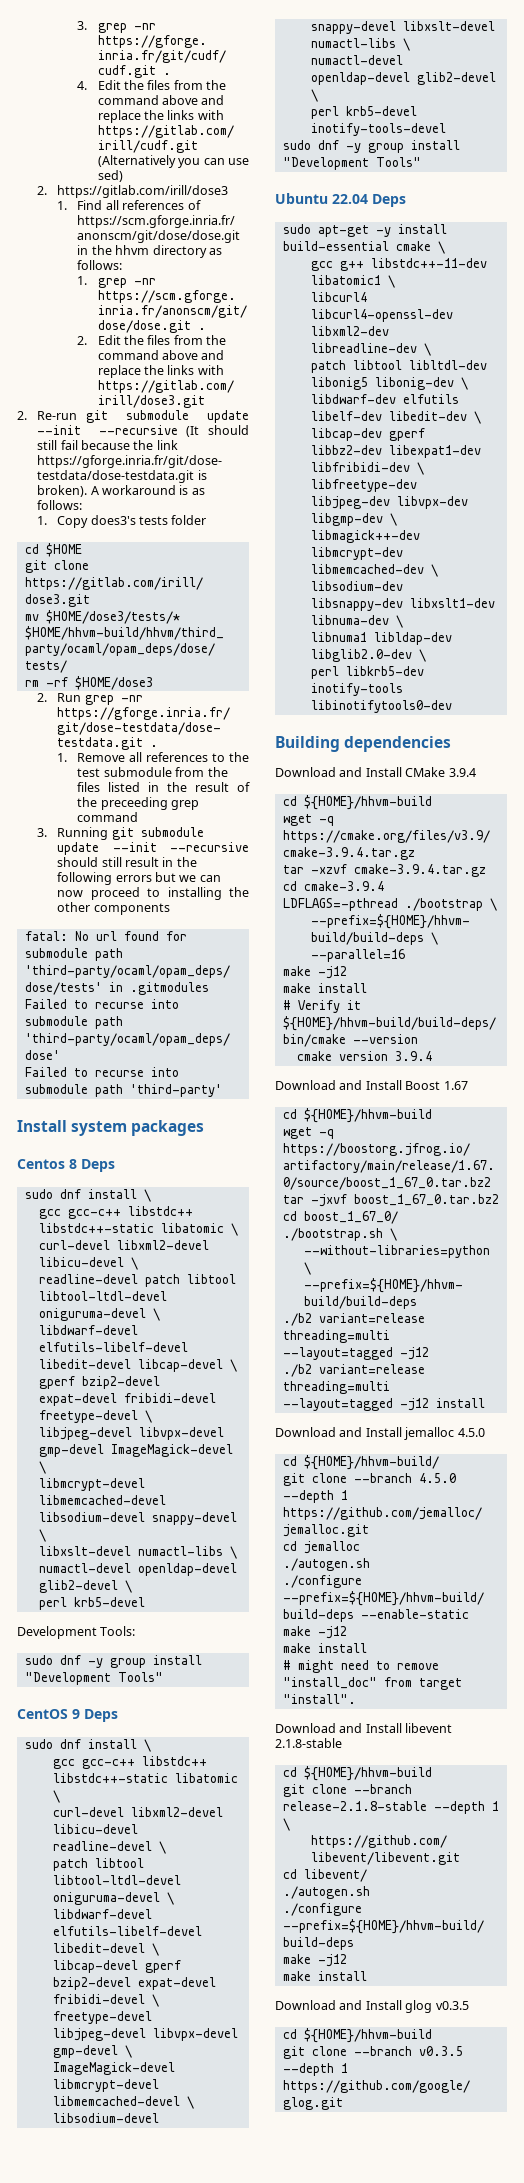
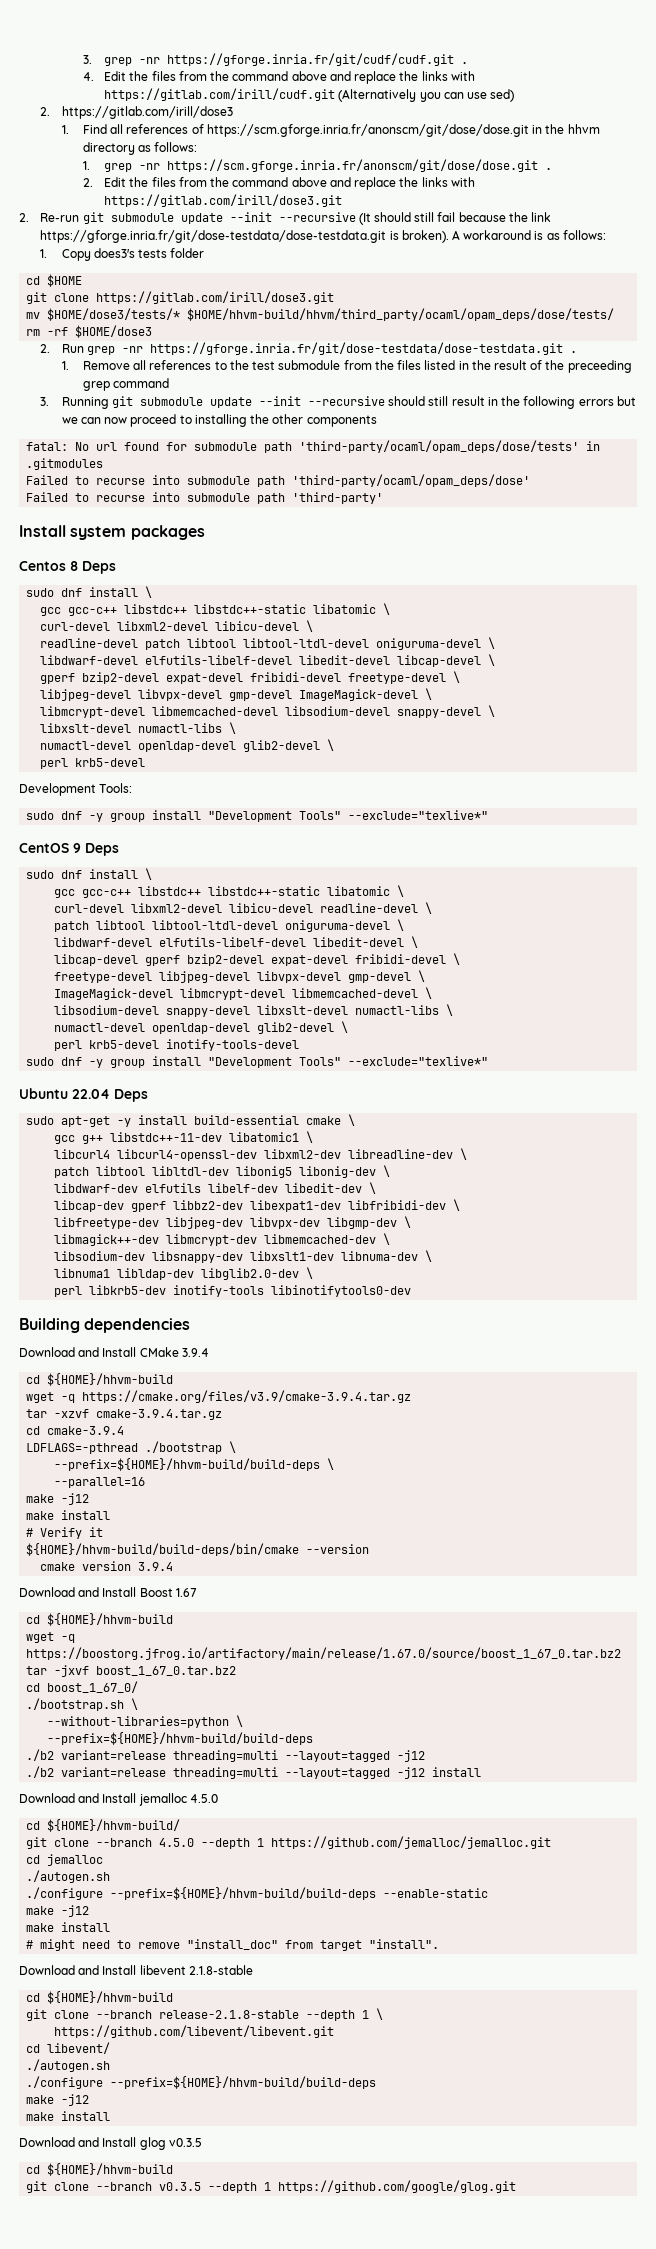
  Development Tools:
- sudo dnf -y group install "Development Tools"
+ sudo dnf -y group install "Development Tools" --exclude="texlive*"
  perl krb5-devel inotify-tools-devel
- sudo dnf -y group install "Development Tools"
+ sudo dnf -y group install "Development Tools" --exclude="texlive*"

